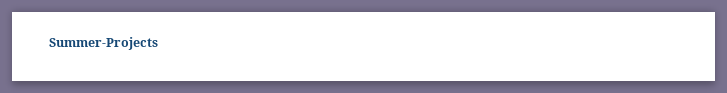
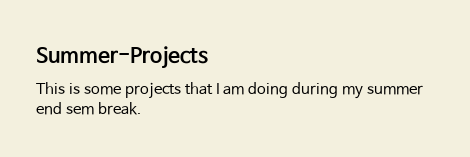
+ This is some projects that I am doing during my summer end sem break.

